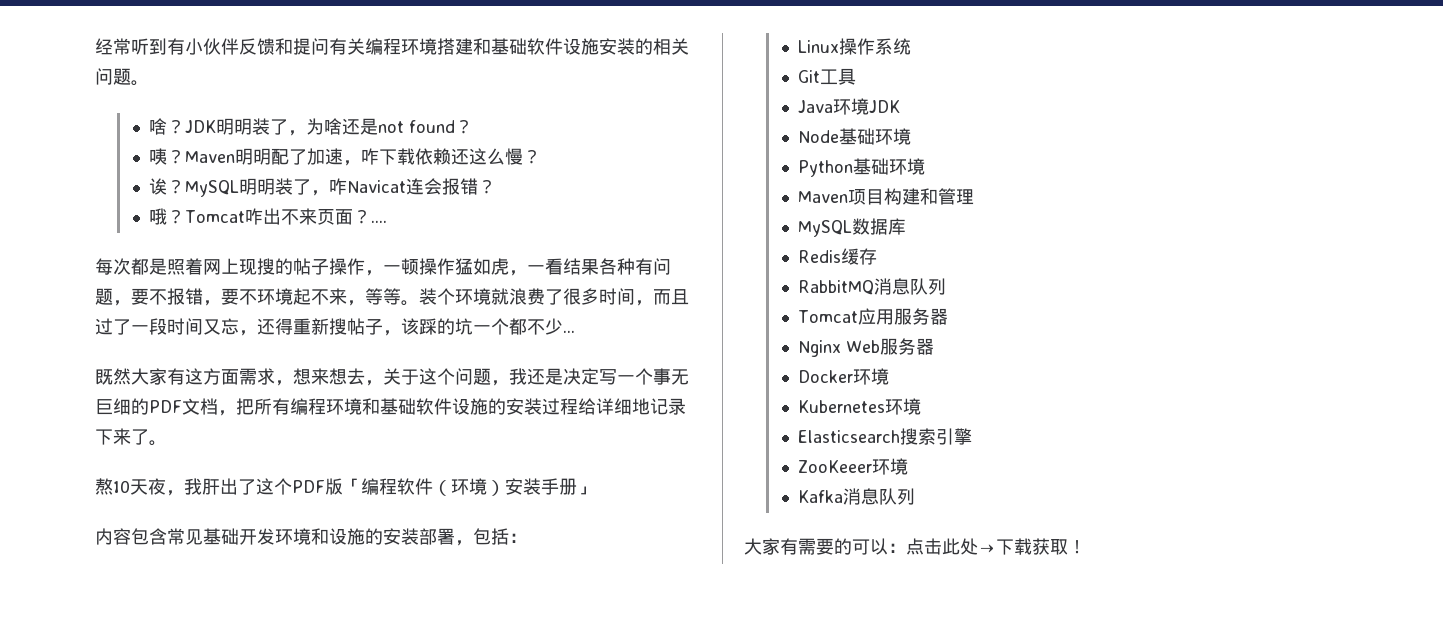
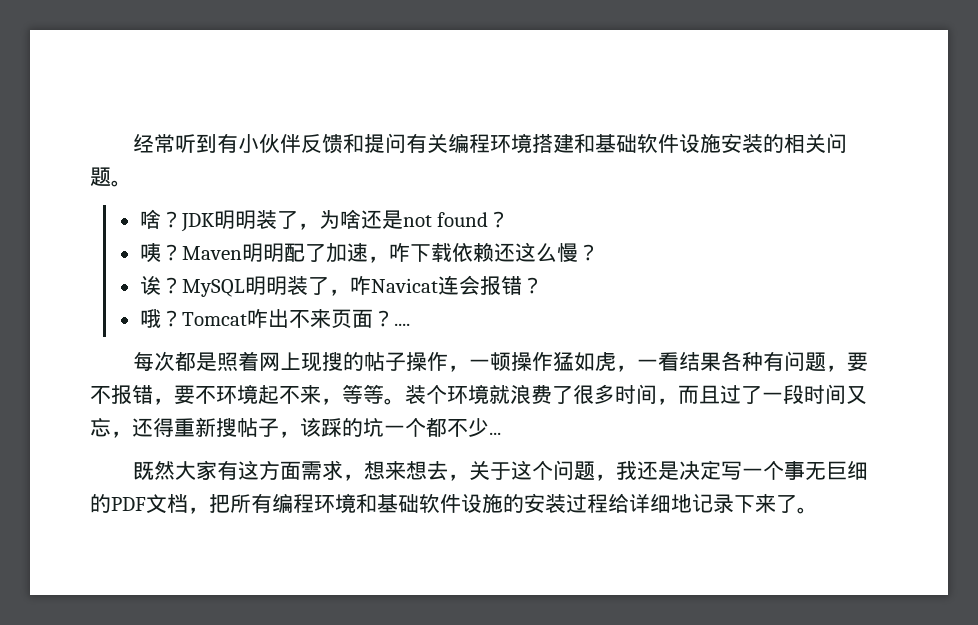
- 熬10天夜，我肝出了这个PDF版「编程软件（环境）安装手册」
- 内容包含常见基础开发环境和设施的安装部署，包括：
- Linux操作系统
- Git工具
- Java环境JDK
- Node基础环境
- Python基础环境
- Maven项目构建和管理
- MySQL数据库
- Redis缓存
- RabbitMQ消息队列
- Tomcat应用服务器
- Nginx Web服务器
- Docker环境
- Kubernetes环境
- Elasticsearch搜索引擎
- ZooKeeer环境
- Kafka消息队列
- 大家有需要的可以：点击此处→下载获取！

